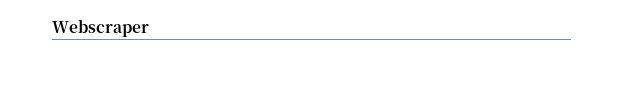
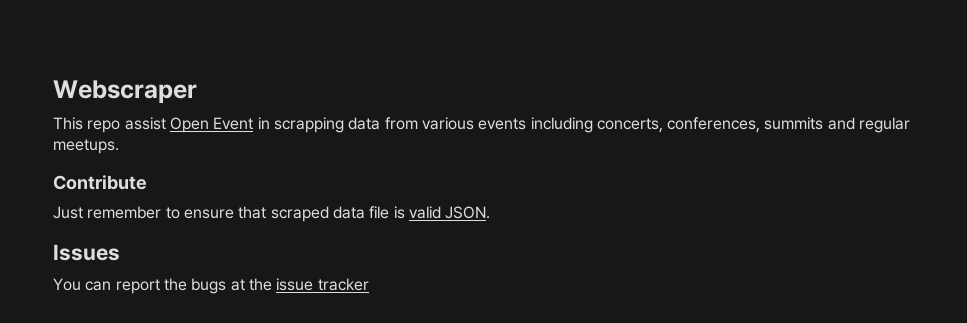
+ This repo assist Open Event in scrapping data from various events including concerts, conferences, summits and regular meetups.
+ Contribute
+ Just remember to ensure that scraped data file is valid JSON.
+ Issues
+ You can report the bugs at the issue tracker

